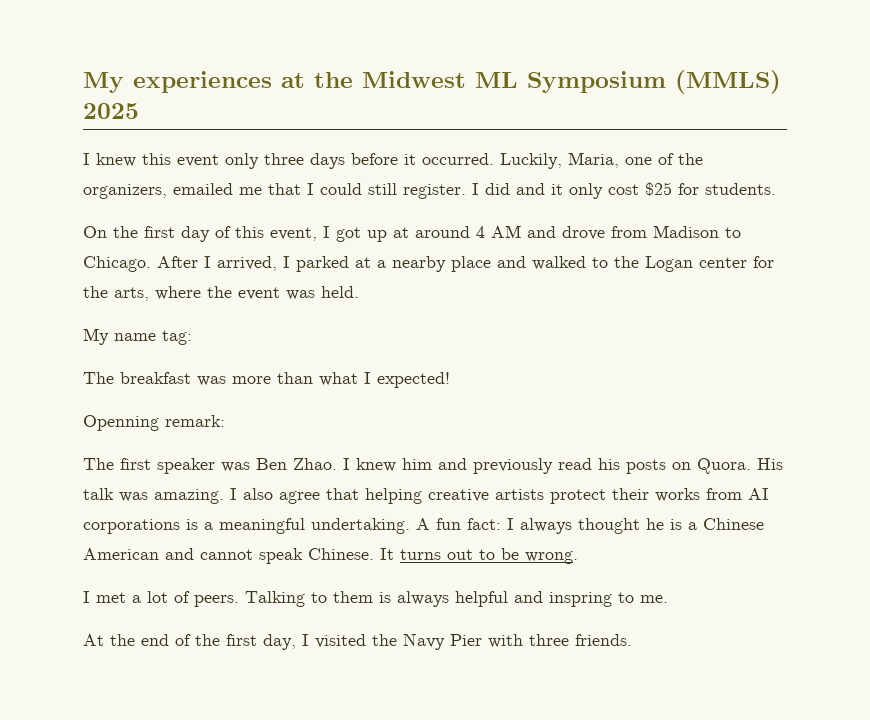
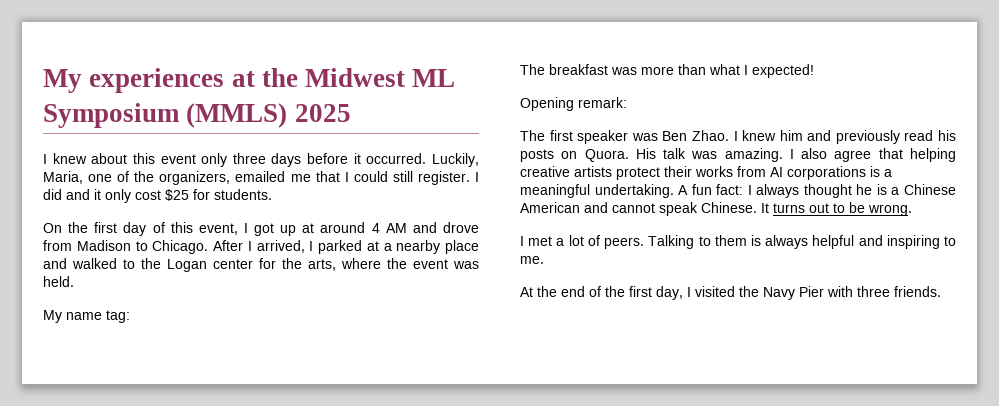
- I knew this event only three days before it occurred.
+ I knew about this event only three days before it occurred.
- Openning remark:
+ Opening remark:
- Talking to them is always helpful and inspring to me.
+ Talking to them is always helpful and inspiring to me.

